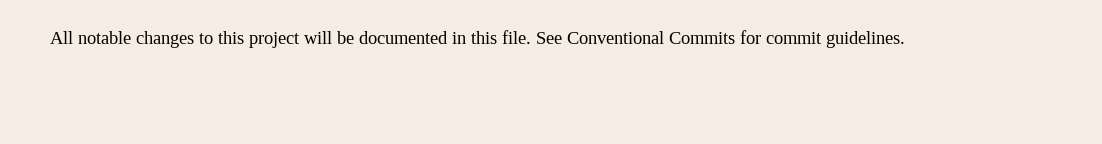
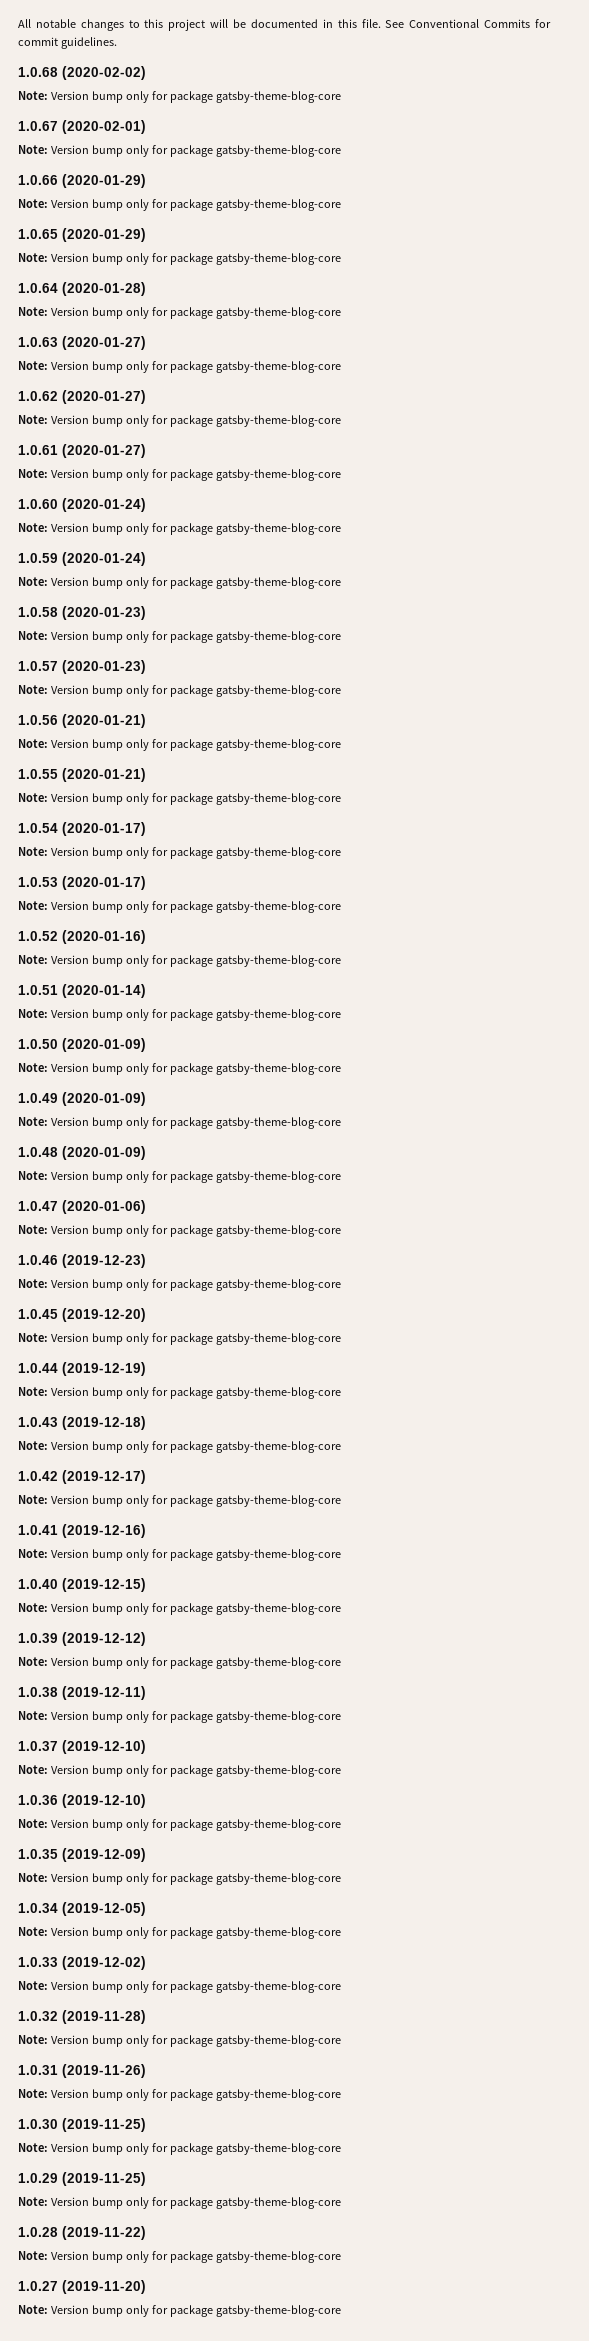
+ 1.0.68 (2020-02-02)
+ Note: Version bump only for package gatsby-theme-blog-core
+ 1.0.67 (2020-02-01)
+ Note: Version bump only for package gatsby-theme-blog-core
+ 1.0.66 (2020-01-29)
+ Note: Version bump only for package gatsby-theme-blog-core
+ 1.0.65 (2020-01-29)
+ Note: Version bump only for package gatsby-theme-blog-core
+ 1.0.64 (2020-01-28)
+ Note: Version bump only for package gatsby-theme-blog-core
+ 1.0.63 (2020-01-27)
+ Note: Version bump only for package gatsby-theme-blog-core
+ 1.0.62 (2020-01-27)
+ Note: Version bump only for package gatsby-theme-blog-core
+ 1.0.61 (2020-01-27)
+ Note: Version bump only for package gatsby-theme-blog-core
+ 1.0.60 (2020-01-24)
+ Note: Version bump only for package gatsby-theme-blog-core
+ 1.0.59 (2020-01-24)
+ Note: Version bump only for package gatsby-theme-blog-core
+ 1.0.58 (2020-01-23)
+ Note: Version bump only for package gatsby-theme-blog-core
+ 1.0.57 (2020-01-23)
+ Note: Version bump only for package gatsby-theme-blog-core
+ 1.0.56 (2020-01-21)
+ Note: Version bump only for package gatsby-theme-blog-core
+ 1.0.55 (2020-01-21)
+ Note: Version bump only for package gatsby-theme-blog-core
+ 1.0.54 (2020-01-17)
+ Note: Version bump only for package gatsby-theme-blog-core
+ 1.0.53 (2020-01-17)
+ Note: Version bump only for package gatsby-theme-blog-core
+ 1.0.52 (2020-01-16)
+ Note: Version bump only for package gatsby-theme-blog-core
+ 1.0.51 (2020-01-14)
+ Note: Version bump only for package gatsby-theme-blog-core
+ 1.0.50 (2020-01-09)
+ Note: Version bump only for package gatsby-theme-blog-core
+ 1.0.49 (2020-01-09)
+ Note: Version bump only for package gatsby-theme-blog-core
+ 1.0.48 (2020-01-09)
+ Note: Version bump only for package gatsby-theme-blog-core
+ 1.0.47 (2020-01-06)
+ Note: Version bump only for package gatsby-theme-blog-core
+ 1.0.46 (2019-12-23)
+ Note: Version bump only for package gatsby-theme-blog-core
+ 1.0.45 (2019-12-20)
+ Note: Version bump only for package gatsby-theme-blog-core
+ 1.0.44 (2019-12-19)
+ Note: Version bump only for package gatsby-theme-blog-core
+ 1.0.43 (2019-12-18)
+ Note: Version bump only for package gatsby-theme-blog-core
+ 1.0.42 (2019-12-17)
+ Note: Version bump only for package gatsby-theme-blog-core
+ 1.0.41 (2019-12-16)
+ Note: Version bump only for package gatsby-theme-blog-core
+ 1.0.40 (2019-12-15)
+ Note: Version bump only for package gatsby-theme-blog-core
+ 1.0.39 (2019-12-12)
+ Note: Version bump only for package gatsby-theme-blog-core
+ 1.0.38 (2019-12-11)
+ Note: Version bump only for package gatsby-theme-blog-core
+ 1.0.37 (2019-12-10)
+ Note: Version bump only for package gatsby-theme-blog-core
+ 1.0.36 (2019-12-10)
+ Note: Version bump only for package gatsby-theme-blog-core
+ 1.0.35 (2019-12-09)
+ Note: Version bump only for package gatsby-theme-blog-core
+ 1.0.34 (2019-12-05)
+ Note: Version bump only for package gatsby-theme-blog-core
+ 1.0.33 (2019-12-02)
+ Note: Version bump only for package gatsby-theme-blog-core
+ 1.0.32 (2019-11-28)
+ Note: Version bump only for package gatsby-theme-blog-core
+ 1.0.31 (2019-11-26)
+ Note: Version bump only for package gatsby-theme-blog-core
+ 1.0.30 (2019-11-25)
+ Note: Version bump only for package gatsby-theme-blog-core
+ 1.0.29 (2019-11-25)
+ Note: Version bump only for package gatsby-theme-blog-core
+ 1.0.28 (2019-11-22)
+ Note: Version bump only for package gatsby-theme-blog-core
+ 1.0.27 (2019-11-20)
+ Note: Version bump only for package gatsby-theme-blog-core

